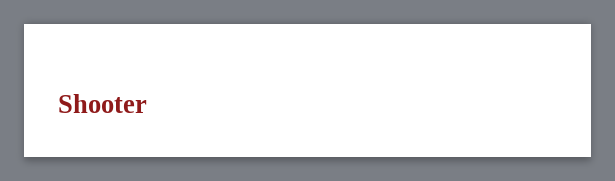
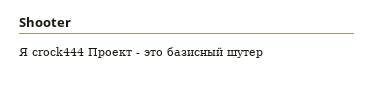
+ Я crock444 Проект - это базисный шутер

